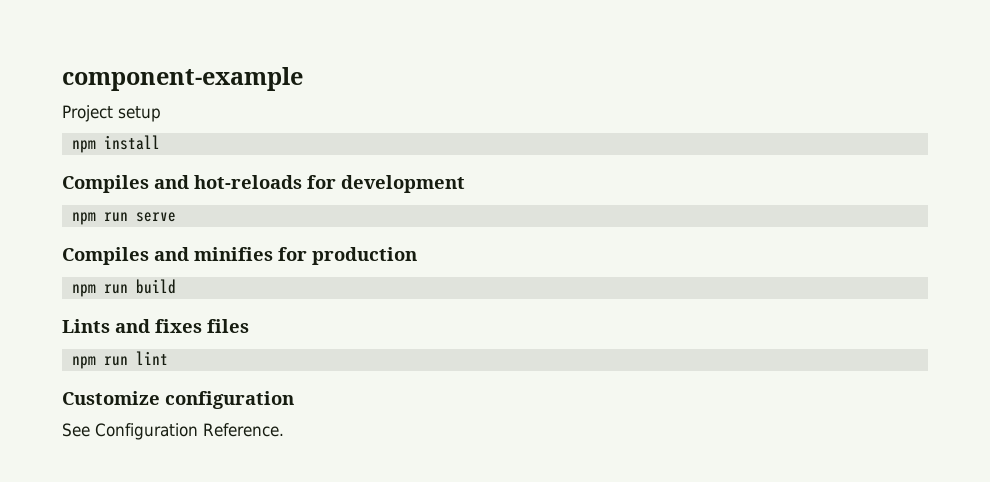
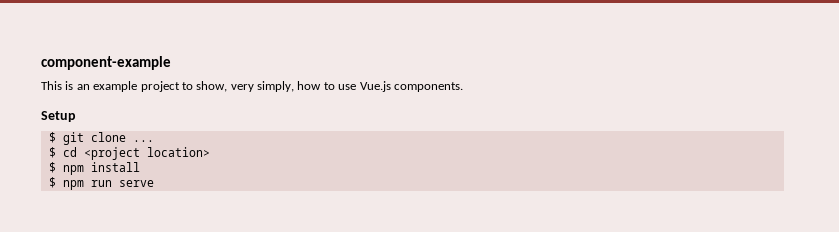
- Project setup
- npm install
- Compiles and hot-reloads for development
- npm run serve
- Compiles and minifies for production
- npm run build
- Lints and fixes files
- npm run lint
- Customize configuration
- See Configuration Reference.
+ This is an example project to show, very simply, how to use Vue.js components.
+ Setup
+ $ git clone ...
+ $ cd <project location>
+ $ npm install
+ $ npm run serve

